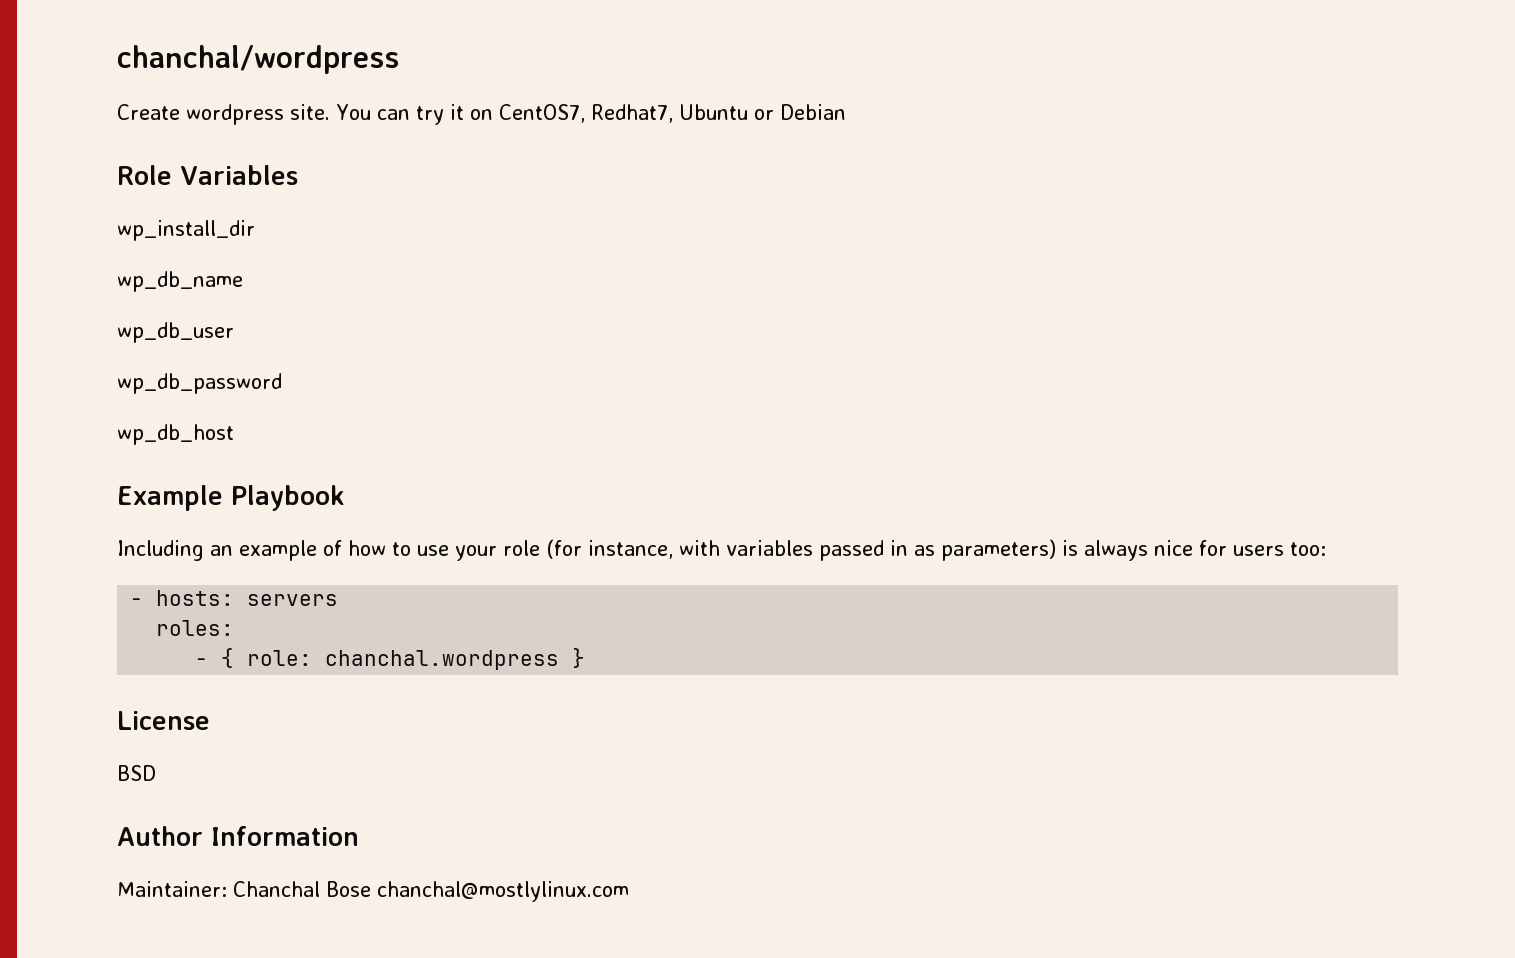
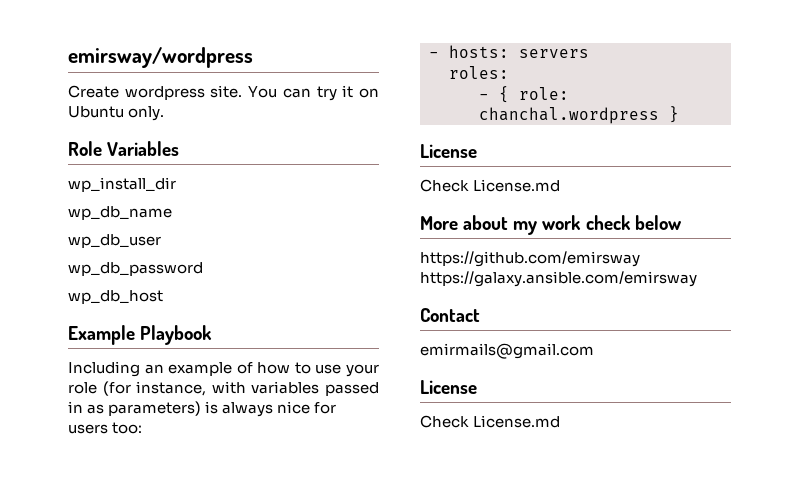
- chanchal/wordpress
+ emirsway/wordpress
- You can try it on CentOS7, Redhat7, Ubuntu or Debian
+ You can try it on Ubuntu only.
  - { role: chanchal.wordpress }
  License
- BSD
- Author Information
- Maintainer: Chanchal Bose chanchal@mostlylinux.com
+ Check License.md
+ More about my work check below
+ https://github.com/emirsway https://galaxy.ansible.com/emirsway
+ Contact
+ emirmails@gmail.com
+ License
+ Check License.md

